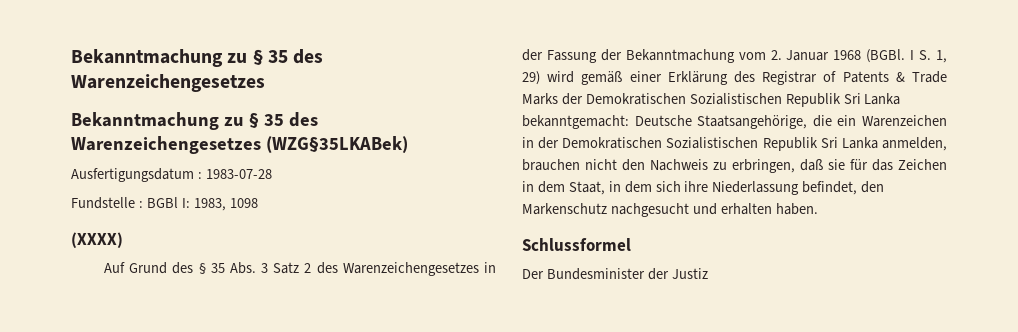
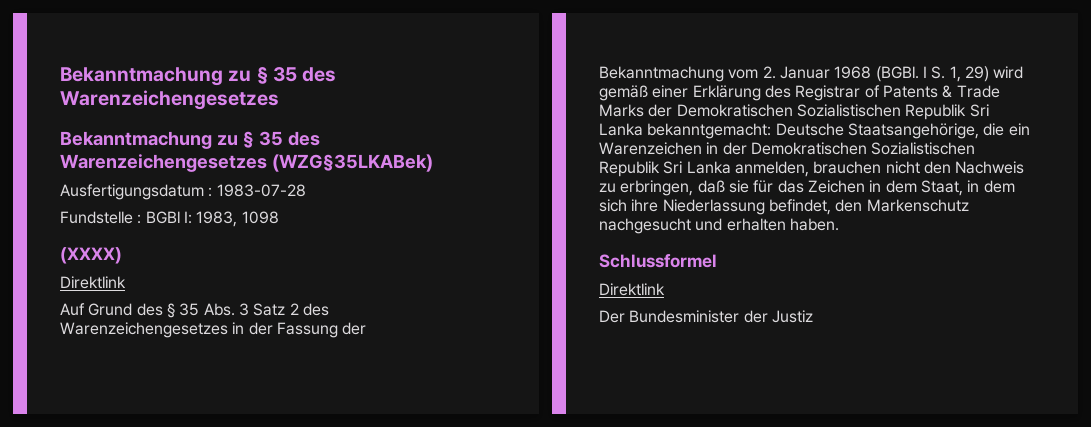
  (XXXX)
+ Direktlink
  Schlussformel
+ Direktlink

